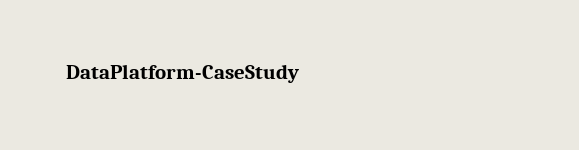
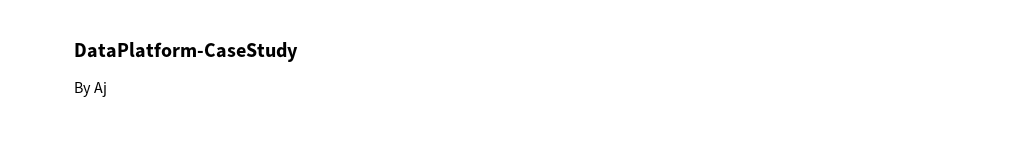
+ By Aj

